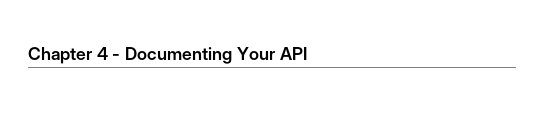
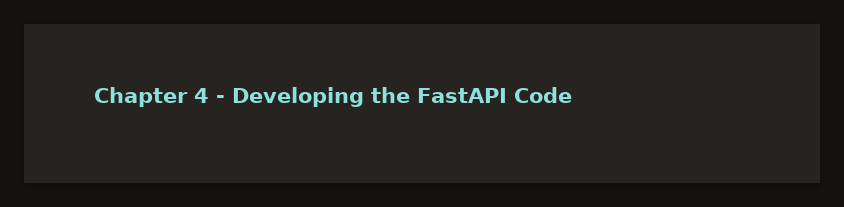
- Chapter 4 - Documenting Your API
+ Chapter 4 - Developing the FastAPI Code

